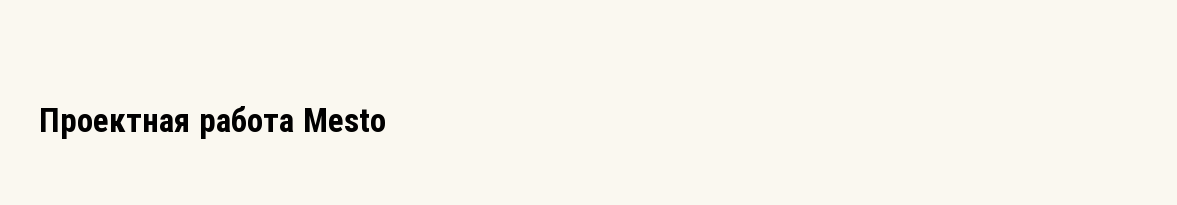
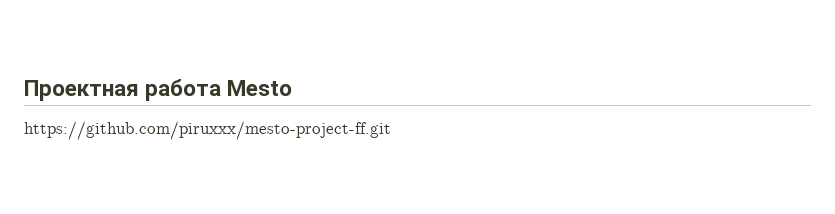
+ https://github.com/piruxxx/mesto-project-ff.git

